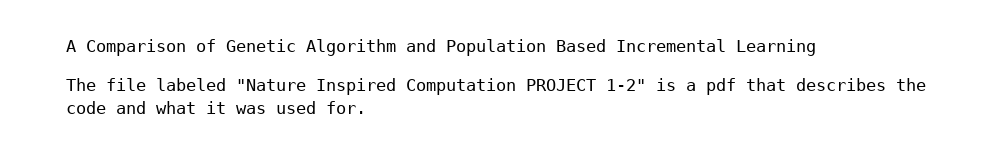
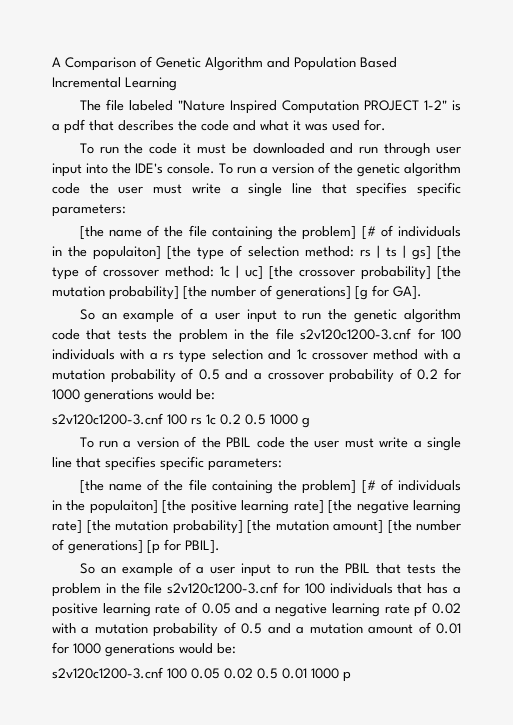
+ To run the code it must be downloaded and run through user input into the IDE's console. To run a version of the genetic algorithm code the user must write a single line that specifies specific parameters:
+ [the name of the file containing the problem] [# of individuals in the populaiton] [the type of selection method: rs | ts | gs] [the type of crossover method: 1c | uc] [the crossover probability] [the mutation probability] [the number of generations] [g for GA].
+ So an example of a user input to run the genetic algorithm code that tests the problem in the file s2v120c1200-3.cnf for 100 individuals with a rs type selection and 1c crossover method with a mutation probability of 0.5 and a crossover probability of 0.2 for 1000 generations would be:
+ s2v120c1200-3.cnf 100 rs 1c 0.2 0.5 1000 g
+ To run a version of the PBIL code the user must write a single line that specifies specific parameters:
+ [the name of the file containing the problem] [# of individuals in the populaiton] [the positive learning rate] [the negative learning rate] [the mutation probability] [the mutation amount] [the number of generations] [p for PBIL].
+ So an example of a user input to run the PBIL that tests the problem in the file s2v120c1200-3.cnf for 100 individuals that has a positive learning rate of 0.05 and a negative learning rate pf 0.02 with a mutation probability of 0.5 and a mutation amount of 0.01 for 1000 generations would be:
+ s2v120c1200-3.cnf 100 0.05 0.02 0.5 0.01 1000 p

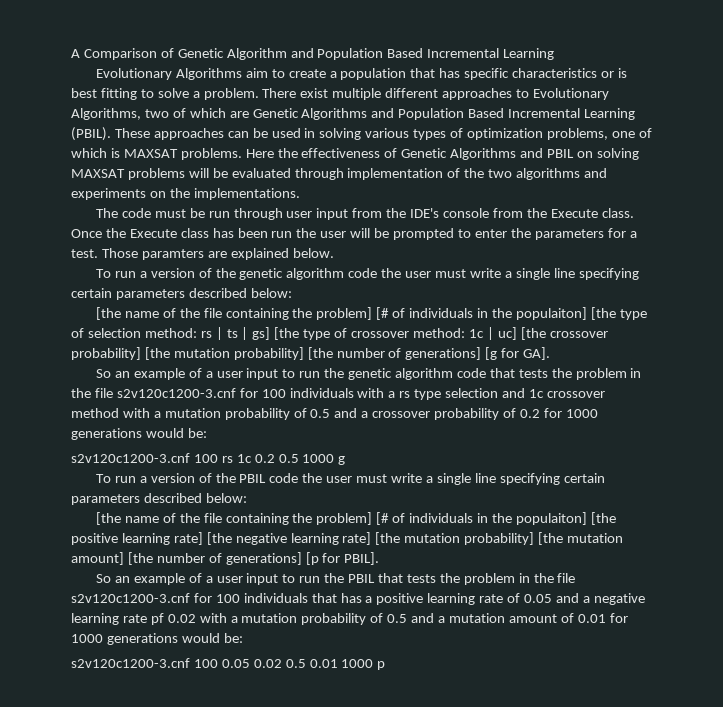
- The file labeled "Nature Inspired Computation PROJECT 1-2" is a pdf that describes the code and what it was used for.
- To run the code it must be downloaded and run through user input into the IDE's console. To run a version of the genetic algorithm code the user must write a single line that specifies specific parameters:
+ Evolutionary Algorithms aim to create a population that has specific characteristics or is best fitting to solve a problem. There exist multiple different approaches to Evolutionary Algorithms, two of which are Genetic Algorithms and Population Based Incremental Learning (PBIL). These approaches can be used in solving various types of optimization problems, one of which is MAXSAT problems. Here the effectiveness of Genetic Algorithms and PBIL on solving MAXSAT problems will be evaluated through implementation of the two algorithms and experiments on the implementations.
+ The code must be run through user input from the IDE's console from the Execute class. Once the Execute class has been run the user will be prompted to enter the parameters for a test. Those paramters are explained below.
+ To run a version of the genetic algorithm code the user must write a single line specifying certain parameters described below:
- To run a version of the PBIL code the user must write a single line that specifies specific parameters:
+ To run a version of the PBIL code the user must write a single line specifying certain parameters described below:

